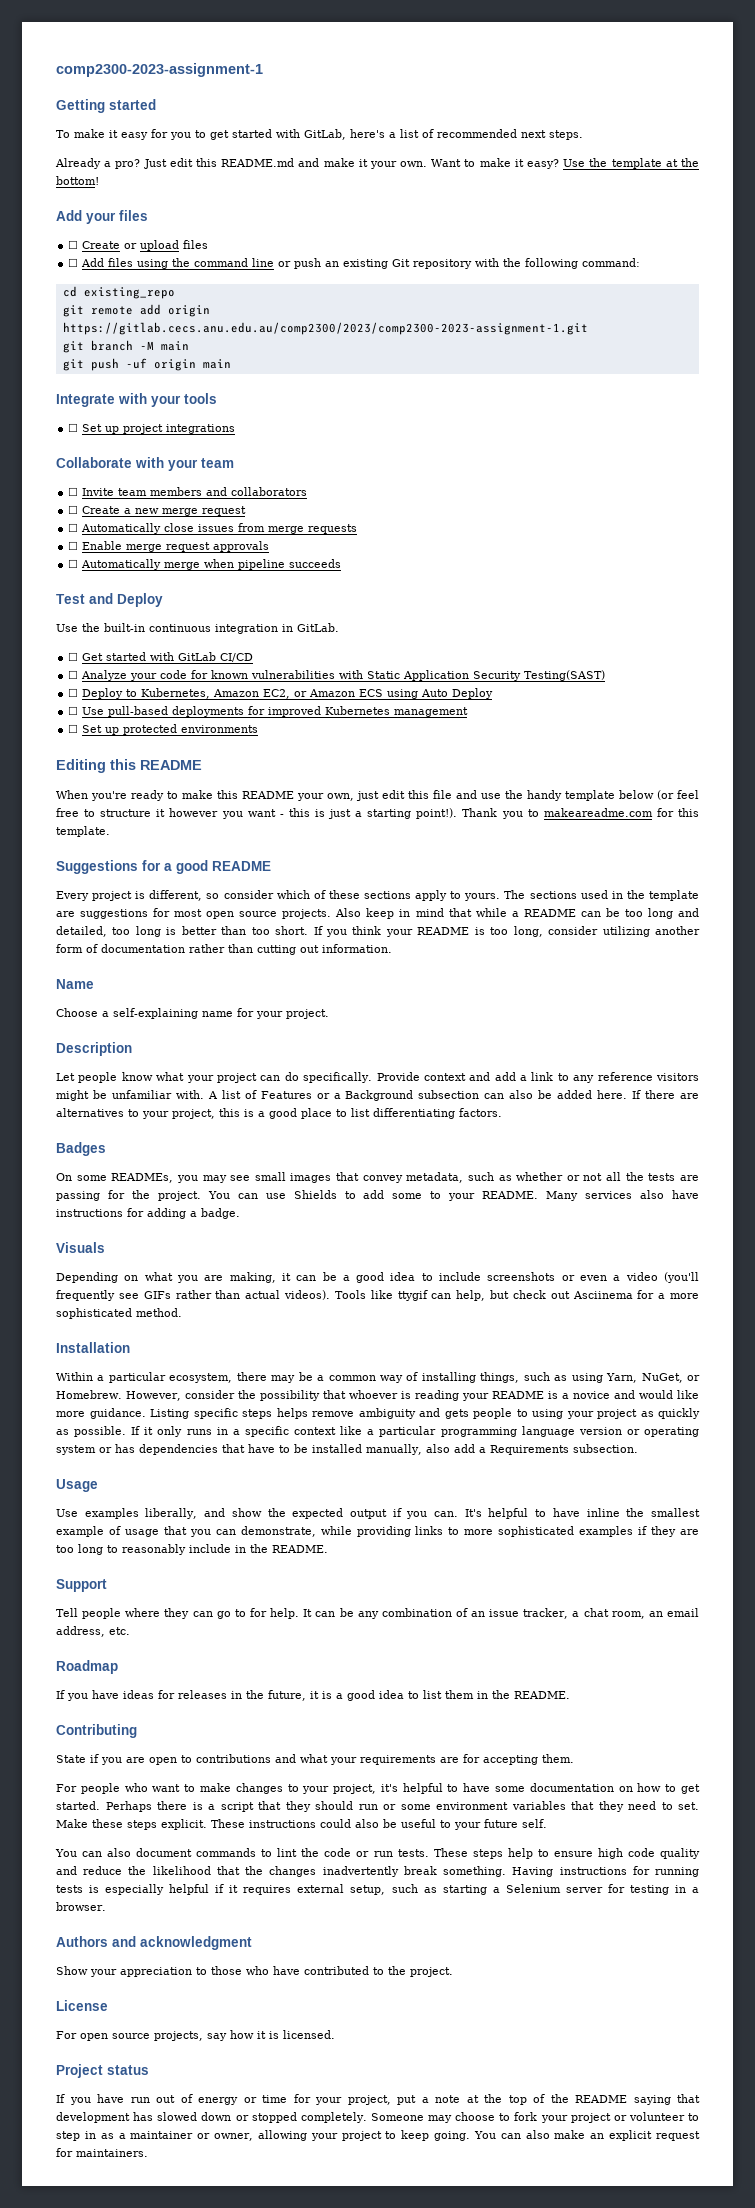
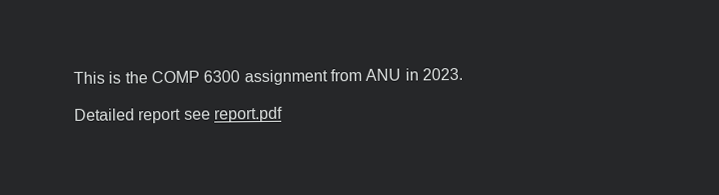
- comp2300-2023-assignment-1
- Getting started
- To make it easy for you to get started with GitLab, here's a list of recommended next steps.
- Already a pro? Just edit this README.md and make it your own. Want to make it easy? Use the template at the bottom!
- Add your files
- ☐ Create or upload files
- ☐ Add files using the command line or push an existing Git repository with the following command:
- cd existing_repo
- git remote add origin https://gitlab.cecs.anu.edu.au/comp2300/2023/comp2300-2023-assignment-1.git
- git branch -M main
- git push -uf origin main
- Integrate with your tools
- ☐ Set up project integrations
- Collaborate with your team
- ☐ Invite team members and collaborators
- ☐ Create a new merge request
- ☐ Automatically close issues from merge requests
- ☐ Enable merge request approvals
- ☐ Automatically merge when pipeline succeeds
- Test and Deploy
- Use the built-in continuous integration in GitLab.
- ☐ Get started with GitLab CI/CD
- ☐ Analyze your code for known vulnerabilities with Static Application Security Testing(SAST)
- ☐ Deploy to Kubernetes, Amazon EC2, or Amazon ECS using Auto Deploy
- ☐ Use pull-based deployments for improved Kubernetes management
- ☐ Set up protected environments
- Editing this README
- When you're ready to make this README your own, just edit this file and use the handy template below (or feel free to structure it however you want - this is just a starting point!). Thank you to makeareadme.com for this template.
- Suggestions for a good README
- Every project is different, so consider which of these sections apply to yours. The sections used in the template are suggestions for most open source projects. Also keep in mind that while a README can be too long and detailed, too long is better than too short. If you think your README is too long, consider utilizing another form of documentation rather than cutting out information.
- Name
- Choose a self-explaining name for your project.
- Description
- Let people know what your project can do specifically. Provide context and add a link to any reference visitors might be unfamiliar with. A list of Features or a Background subsection can also be added here. If there are alternatives to your project, this is a good place to list differentiating factors.
- Badges
- On some READMEs, you may see small images that convey metadata, such as whether or not all the tests are passing for the project. You can use Shields to add some to your README. Many services also have instructions for adding a badge.
- Visuals
- Depending on what you are making, it can be a good idea to include screenshots or even a video (you'll frequently see GIFs rather than actual videos). Tools like ttygif can help, but check out Asciinema for a more sophisticated method.
- Installation
- Within a particular ecosystem, there may be a common way of installing things, such as using Yarn, NuGet, or Homebrew. However, consider the possibility that whoever is reading your README is a novice and would like more guidance. Listing specific steps helps remove ambiguity and gets people to using your project as quickly as possible. If it only runs in a specific context like a particular programming language version or operating system or has dependencies that have to be installed manually, also add a Requirements subsection.
- Usage
- Use examples liberally, and show the expected output if you can. It's helpful to have inline the smallest example of usage that you can demonstrate, while providing links to more sophisticated examples if they are too long to reasonably include in the README.
- Support
- Tell people where they can go to for help. It can be any combination of an issue tracker, a chat room, an email address, etc.
- Roadmap
- If you have ideas for releases in the future, it is a good idea to list them in the README.
- Contributing
- State if you are open to contributions and what your requirements are for accepting them.
- For people who want to make changes to your project, it's helpful to have some documentation on how to get started. Perhaps there is a script that they should run or some environment variables that they need to set. Make these steps explicit. These instructions could also be useful to your future self.
- You can also document commands to lint the code or run tests. These steps help to ensure high code quality and reduce the likelihood that the changes inadvertently break something. Having instructions for running tests is especially helpful if it requires external setup, such as starting a Selenium server for testing in a browser.
- Authors and acknowledgment
- Show your appreciation to those who have contributed to the project.
- License
- For open source projects, say how it is licensed.
- Project status
- If you have run out of energy or time for your project, put a note at the top of the README saying that development has slowed down or stopped completely. Someone may choose to fork your project or volunteer to step in as a maintainer or owner, allowing your project to keep going. You can also make an explicit request for maintainers.
+ This is the COMP 6300 assignment from ANU in 2023.
+ Detailed report see report.pdf

